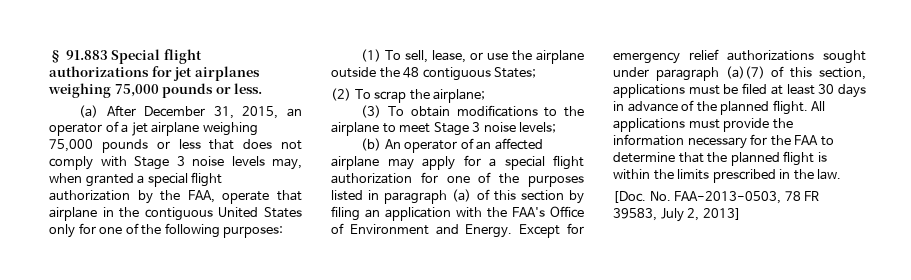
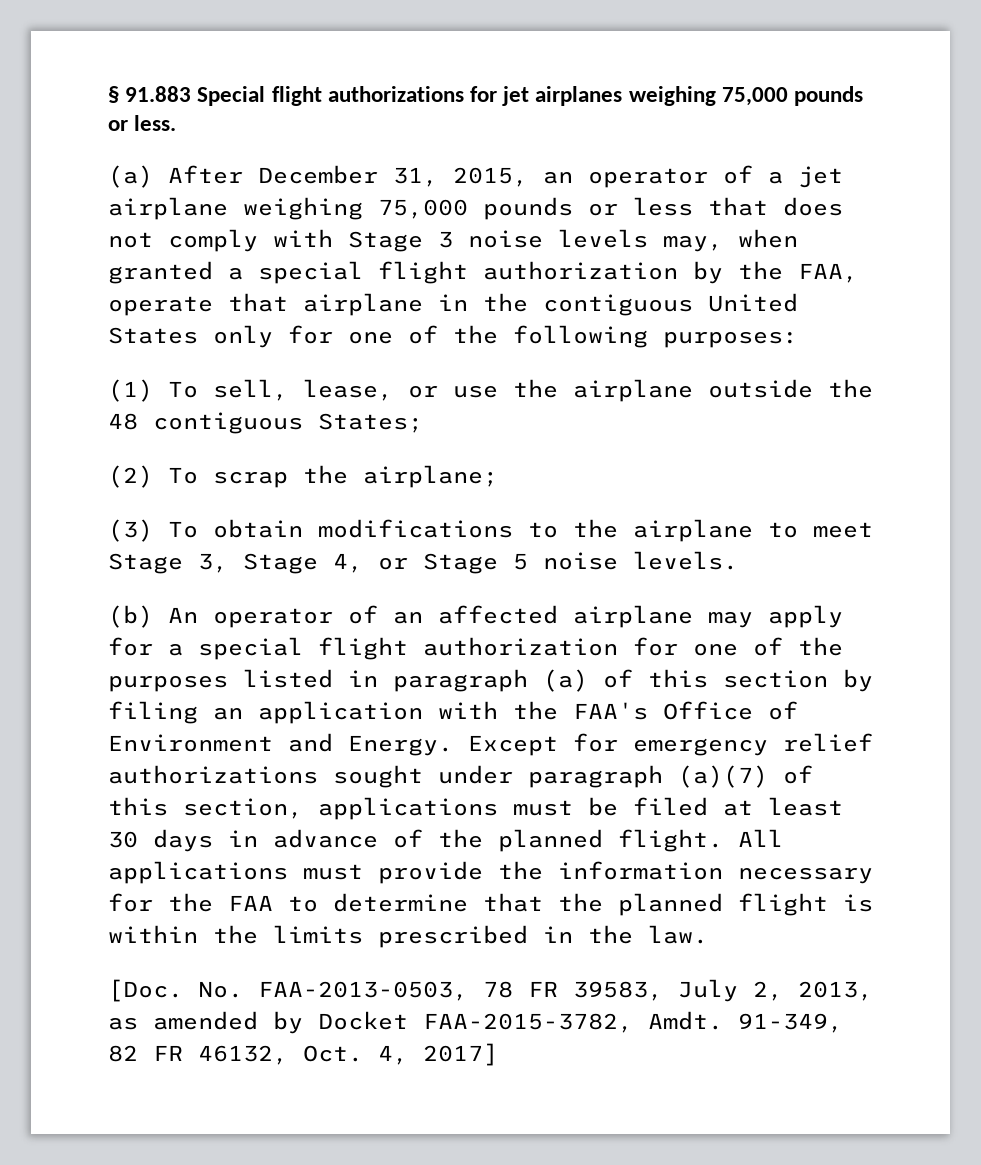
- (3) To obtain modifications to the airplane to meet Stage 3 noise levels;
+ (3) To obtain modifications to the airplane to meet Stage 3, Stage 4, or Stage 5 noise levels.
- [Doc. No. FAA-2013-0503, 78 FR 39583, July 2, 2013]
+ [Doc. No. FAA-2013-0503, 78 FR 39583, July 2, 2013, as amended by Docket FAA-2015-3782, Amdt. 91-349, 82 FR 46132, Oct. 4, 2017]

